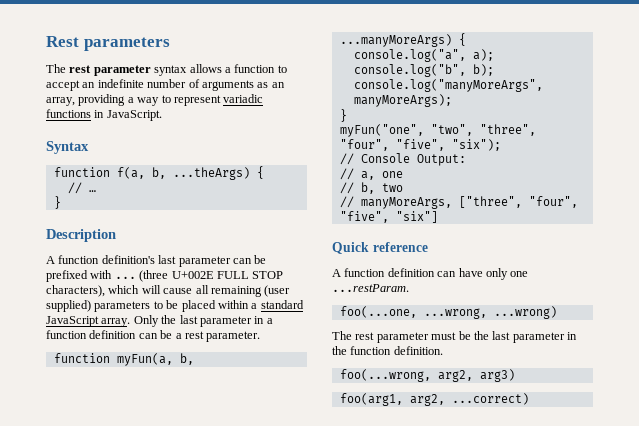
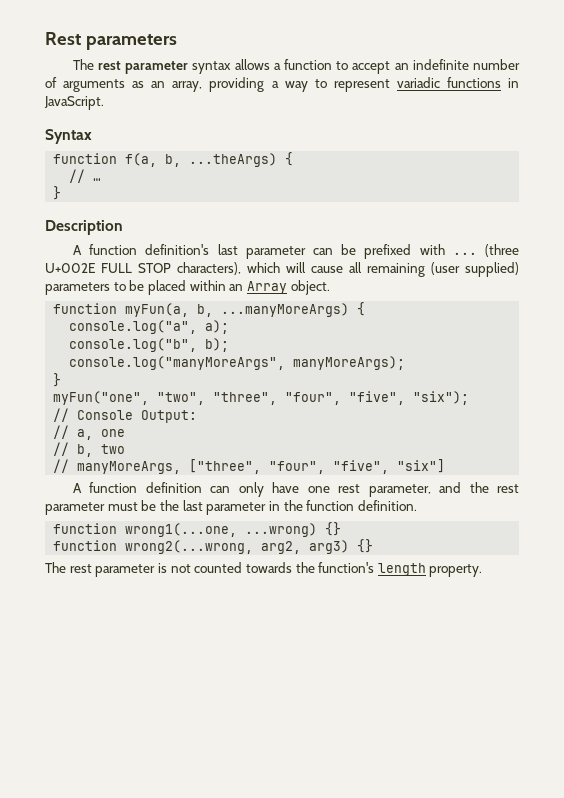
- (three U+002E FULL STOP characters), which will cause all remaining (user supplied) parameters to be placed within a standard JavaScript array. Only the last parameter in a function definition can be a rest parameter.
+ (three U+002E FULL STOP characters), which will cause all remaining (user supplied) parameters to be placed within an Array object.
- Quick reference
- A function definition can have only one ...restParam.
- foo(...one, ...wrong, ...wrong)
- The rest parameter must be the last parameter in the function definition.
+ A function definition can only have one rest parameter, and the rest parameter must be the last parameter in the function definition.
- foo(...wrong, arg2, arg3)
- foo(arg1, arg2, ...correct)
+ function wrong1(...one, ...wrong) {}
+ function wrong2(...wrong, arg2, arg3) {}
+ The rest parameter is not counted towards the function's length property.

